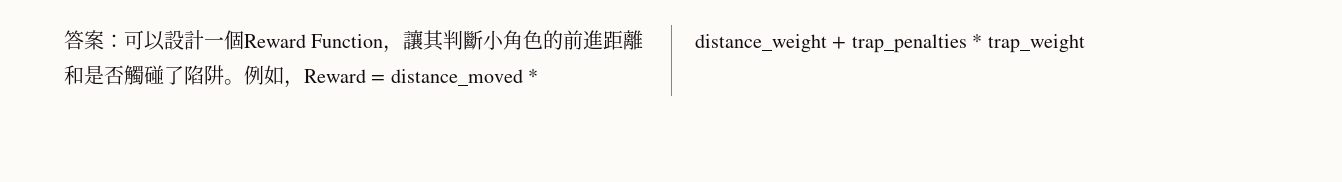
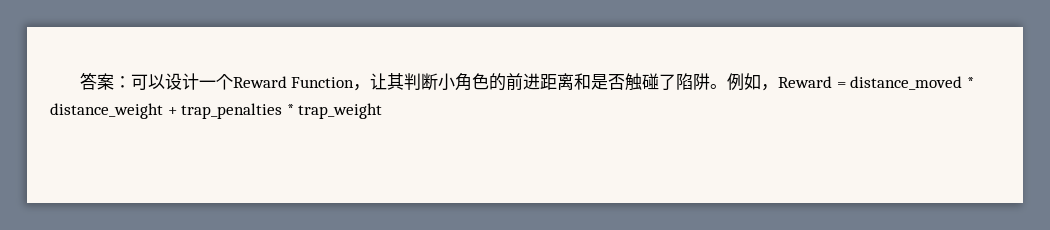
- 答案：可以設計一個Reward Function，讓其判斷小角色的前進距離和是否觸碰了陷阱。
+ 答案：可以设计一个Reward Function，让其判断小角色的前进距离和是否触碰了陷阱。

